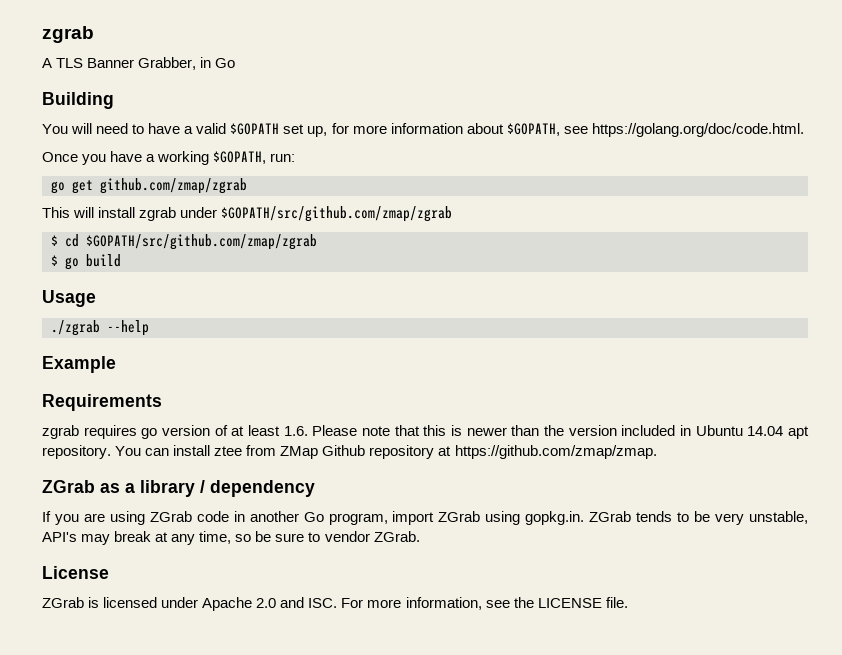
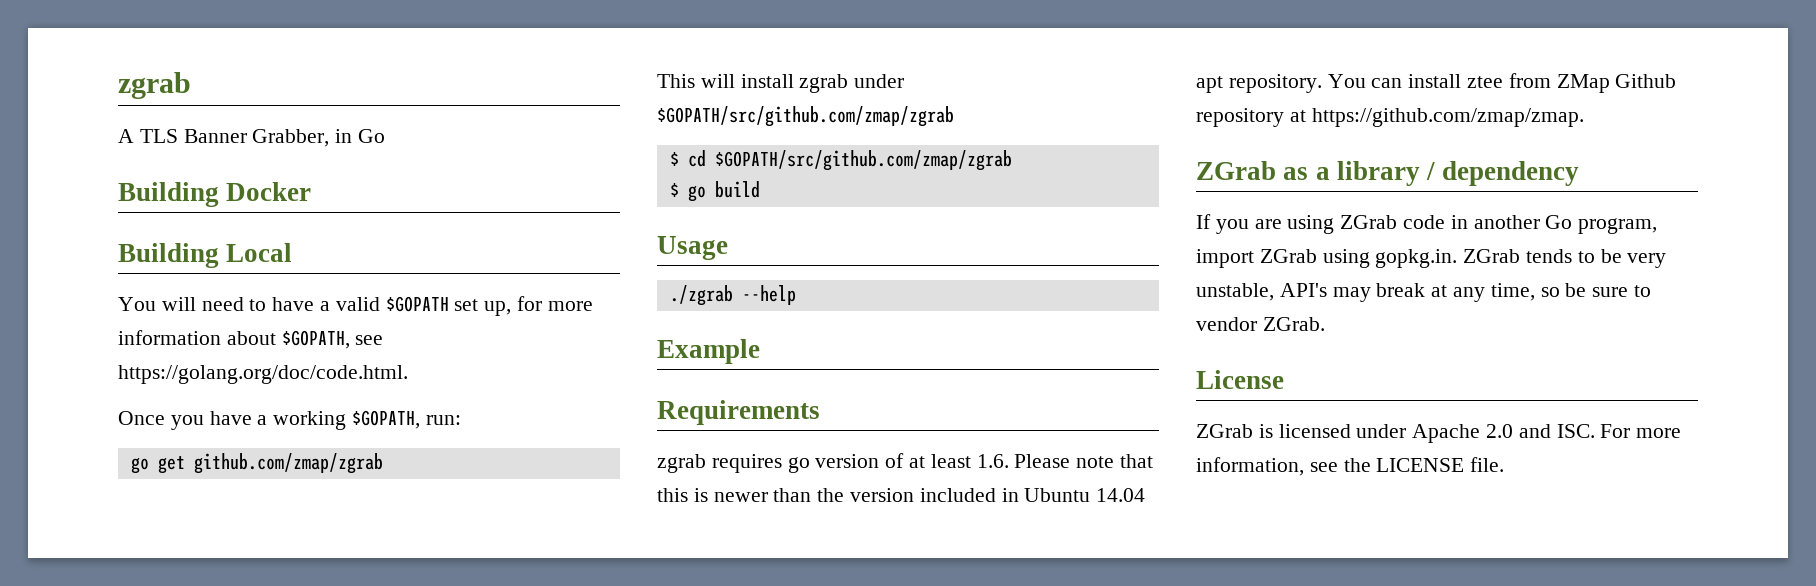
- Building
+ Building Docker
+ Building Local

